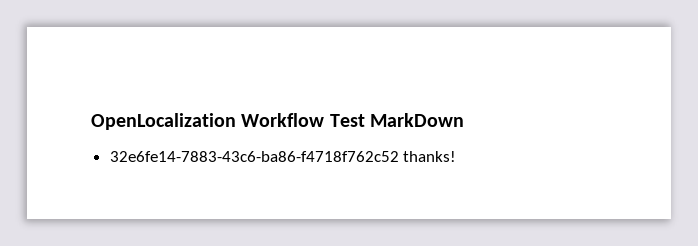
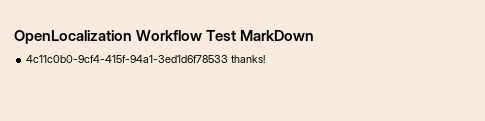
- 32e6fe14-7883-43c6-ba86-f4718f762c52 thanks!
+ 4c11c0b0-9cf4-415f-94a1-3ed1d6f78533 thanks!

